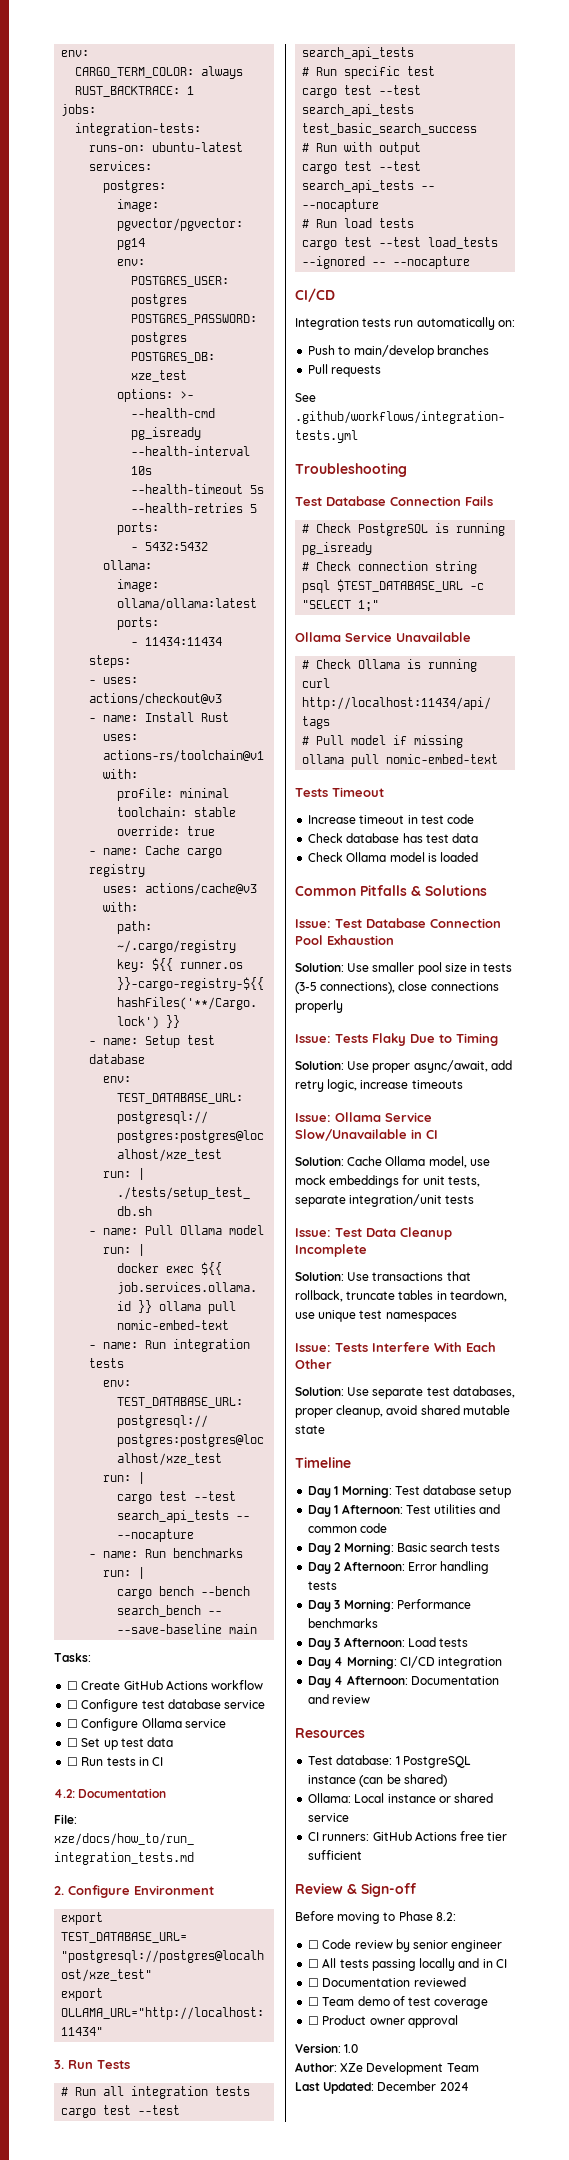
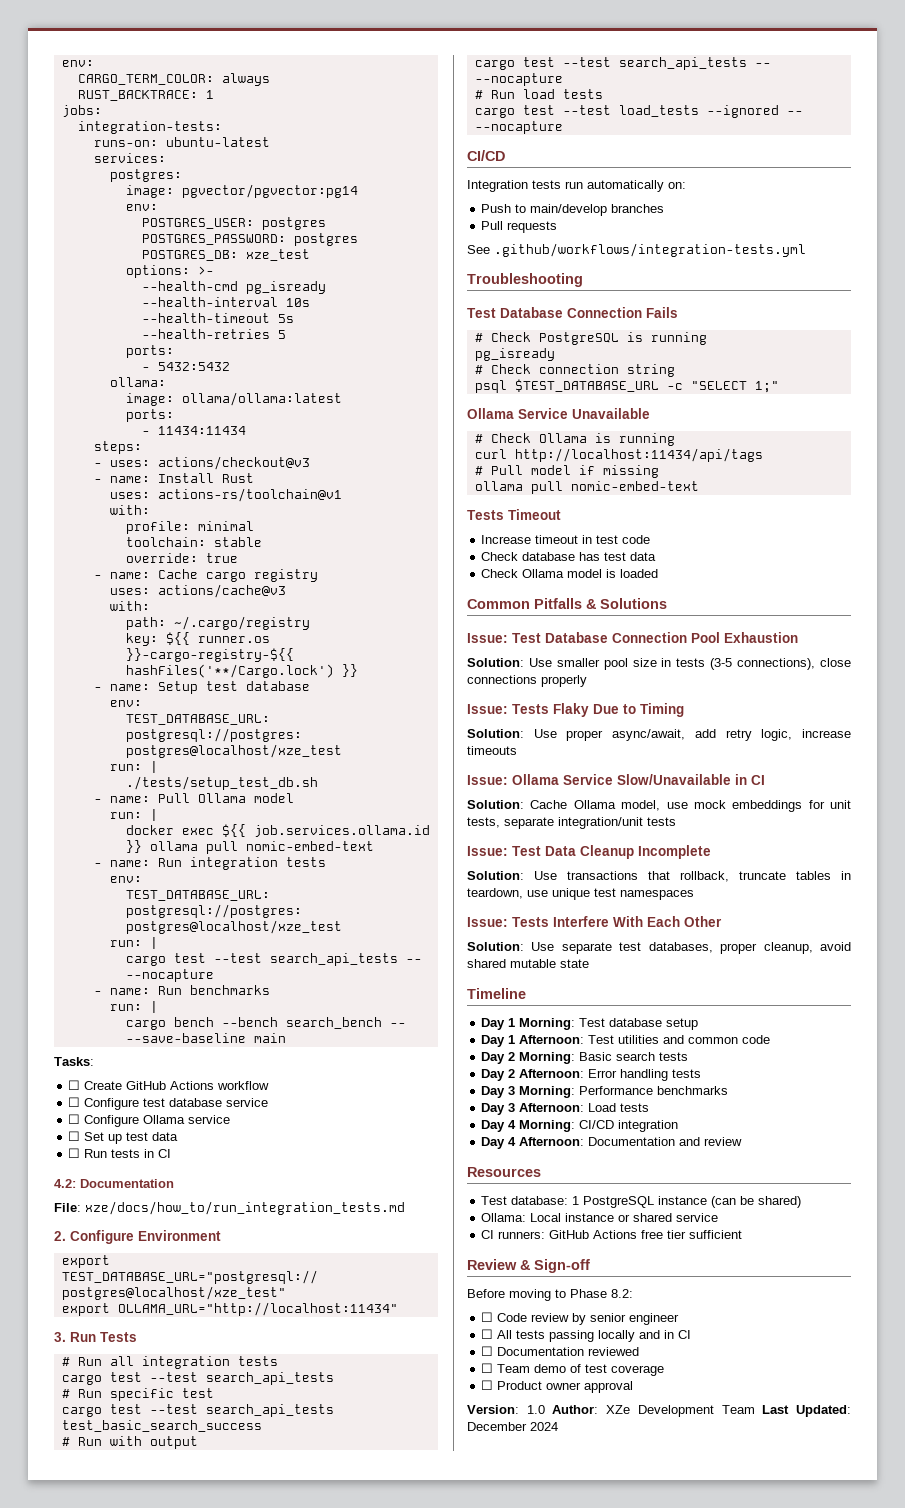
- Version: 1.0
- Author: XZe Development Team
- Last Updated: December 2024
+ Version: 1.0 Author: XZe Development Team Last Updated: December 2024

